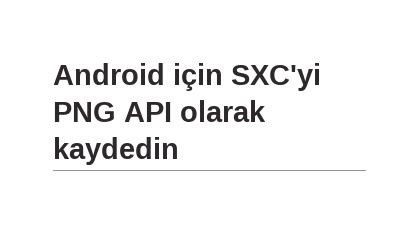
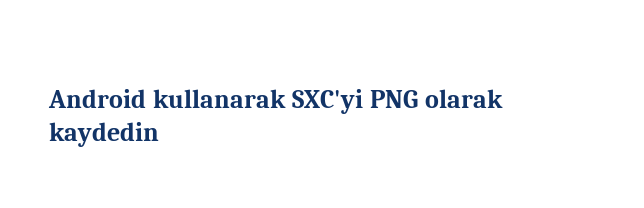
- Android için SXC'yi PNG API olarak kaydedin
+ Android kullanarak SXC'yi PNG olarak kaydedin

